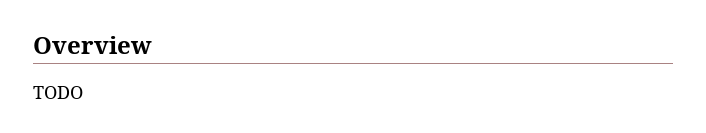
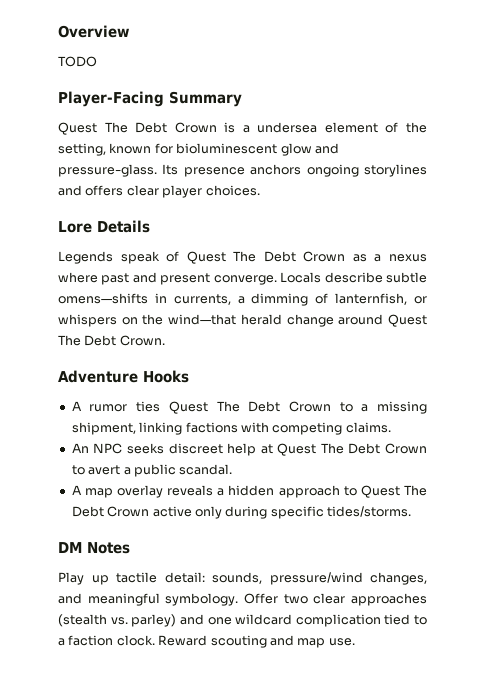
+ Player-Facing Summary
+ Quest The Debt Crown is a undersea element of the setting, known for bioluminescent glow and pressure-glass. Its presence anchors ongoing storylines and offers clear player choices.
+ Lore Details
+ Legends speak of Quest The Debt Crown as a nexus where past and present converge. Locals describe subtle omens—shifts in currents, a dimming of lanternfish, or whispers on the wind—that herald change around Quest The Debt Crown.
+ Adventure Hooks
+ A rumor ties Quest The Debt Crown to a missing shipment, linking factions with competing claims.
+ An NPC seeks discreet help at Quest The Debt Crown to avert a public scandal.
+ A map overlay reveals a hidden approach to Quest The Debt Crown active only during specific tides/storms.
+ DM Notes
+ Play up tactile detail: sounds, pressure/wind changes, and meaningful symbology. Offer two clear approaches (stealth vs. parley) and one wildcard complication tied to a faction clock. Reward scouting and map use.

